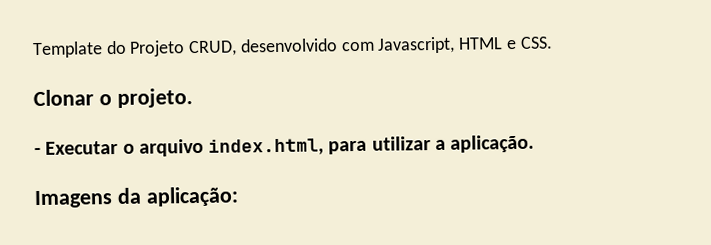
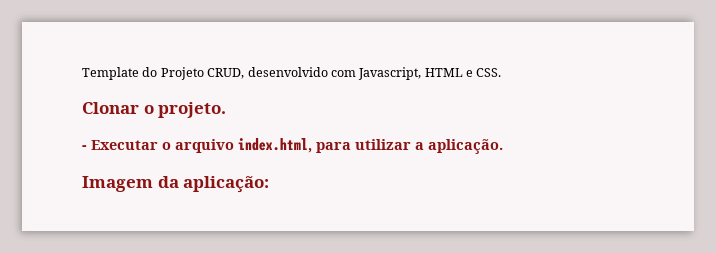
- Imagens da aplicação:
+ Imagem da aplicação:

